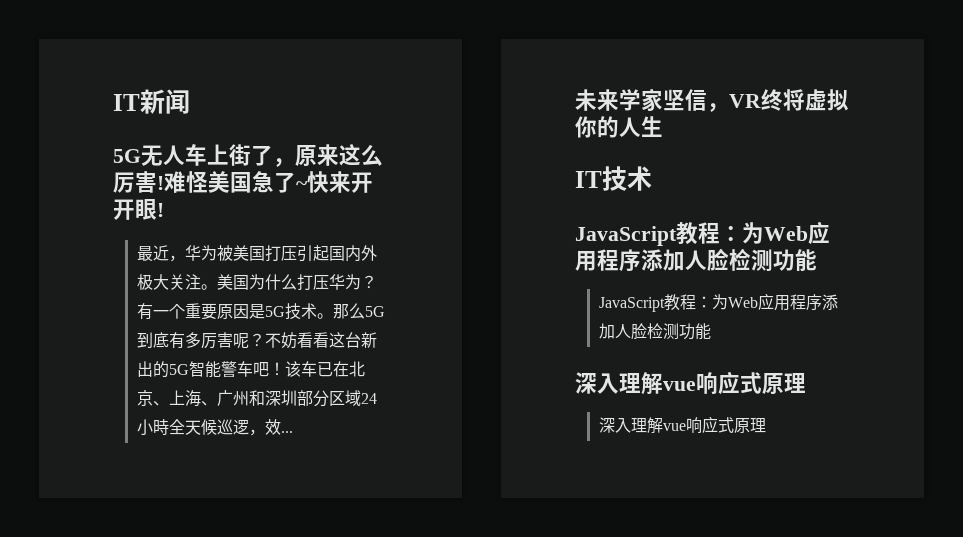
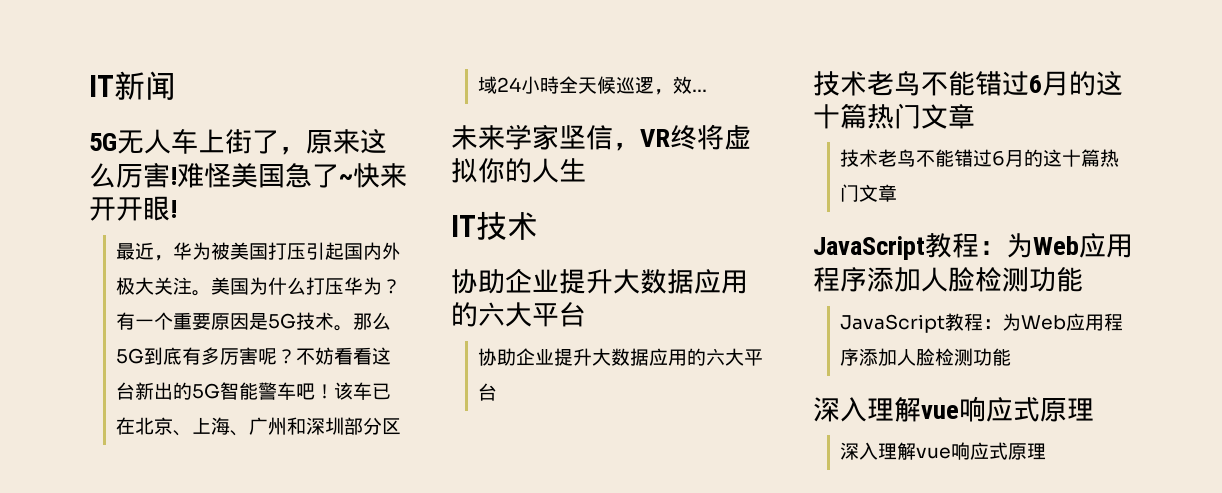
  IT技术
+ 协助企业提升大数据应用的六大平台
+ 协助企业提升大数据应用的六大平台
+ 技术老鸟不能错过6月的这十篇热门文章
+ 技术老鸟不能错过6月的这十篇热门文章

